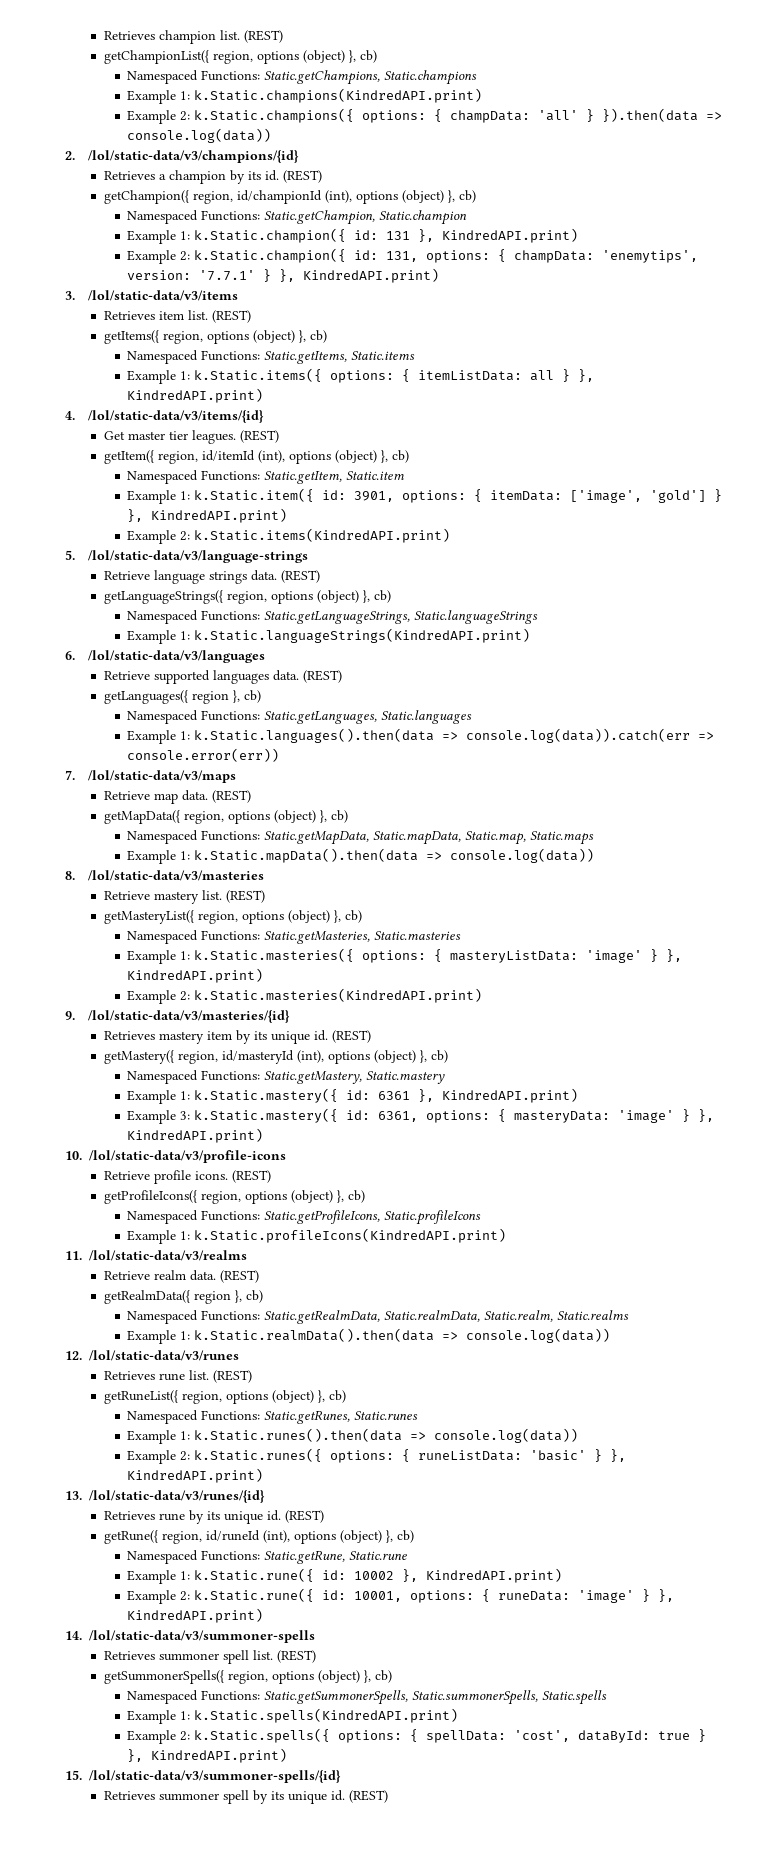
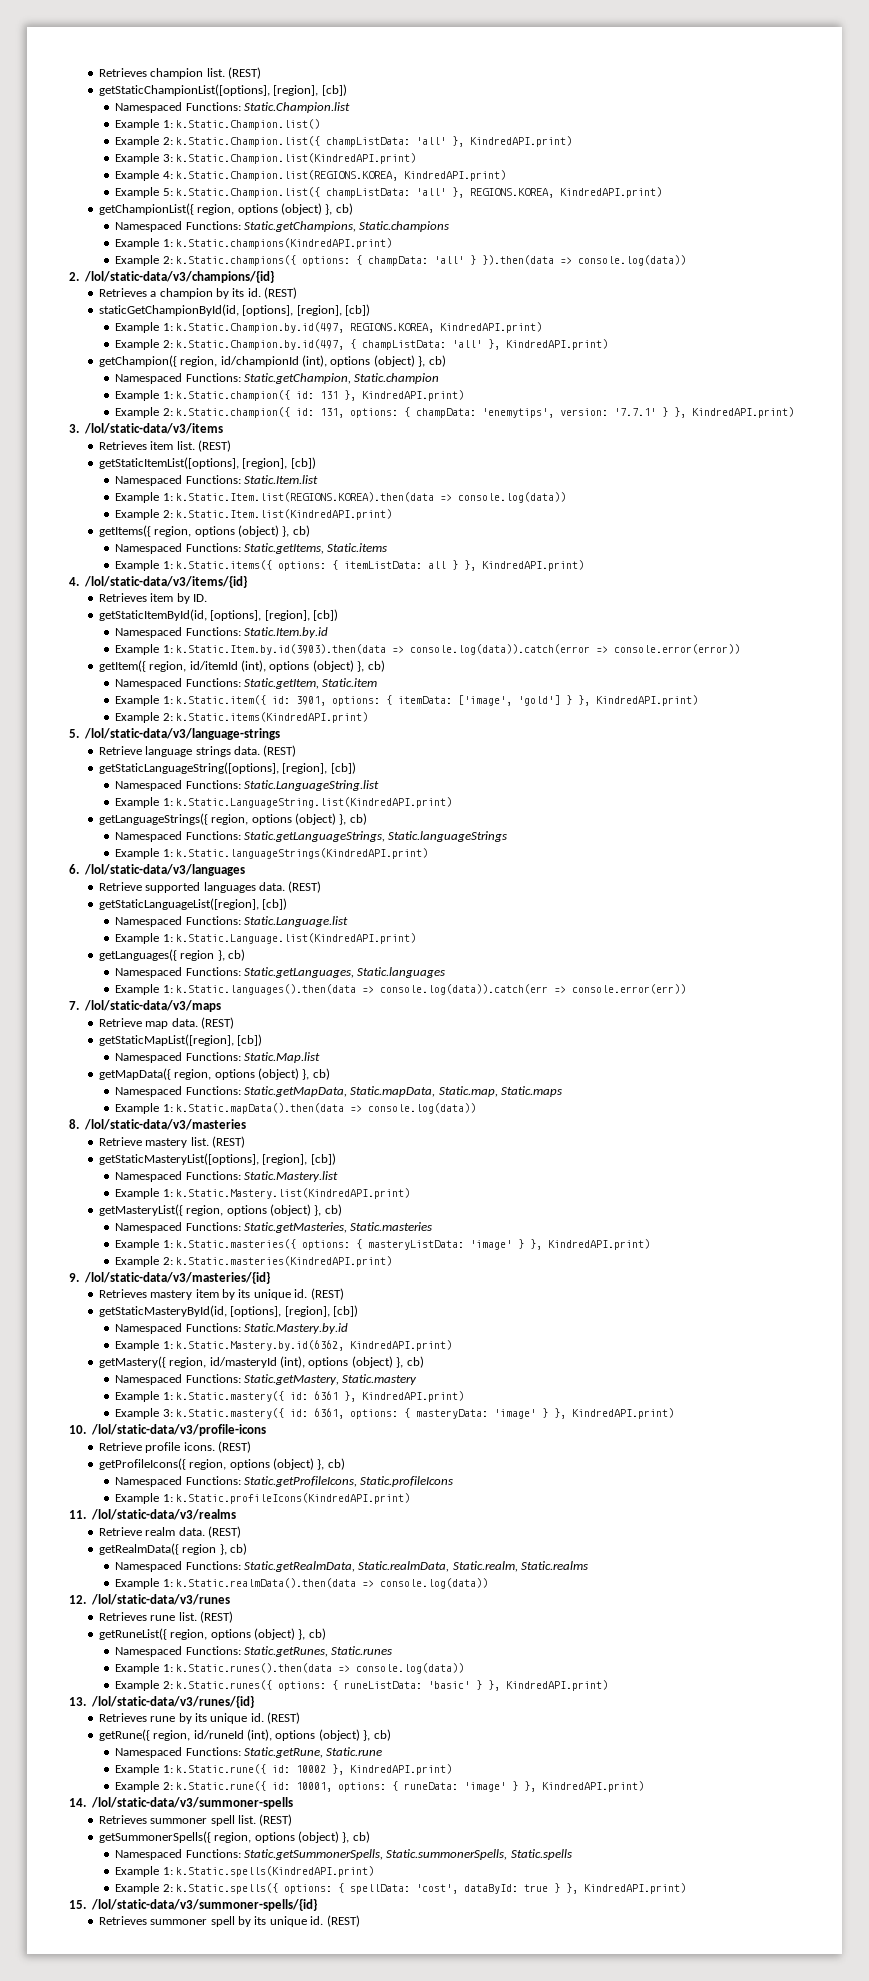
+ getStaticChampionList([options], [region], [cb])
+ Namespaced Functions: Static.Champion.list
+ Example 1: k.Static.Champion.list()
+ Example 2: k.Static.Champion.list({ champListData: 'all' }, KindredAPI.print)
+ Example 3: k.Static.Champion.list(KindredAPI.print)
+ Example 4: k.Static.Champion.list(REGIONS.KOREA, KindredAPI.print)
+ Example 5: k.Static.Champion.list({ champListData: 'all' }, REGIONS.KOREA, KindredAPI.print)
+ staticGetChampionById(id, [options], [region], [cb])
+ Example 1: k.Static.Champion.by.id(497, REGIONS.KOREA, KindredAPI.print)
+ Example 2: k.Static.Champion.by.id(497, { champListData: 'all' }, KindredAPI.print)
+ getStaticItemList([options], [region], [cb])
+ Namespaced Functions: Static.Item.list
+ Example 1: k.Static.Item.list(REGIONS.KOREA).then(data => console.log(data))
+ Example 2: k.Static.Item.list(KindredAPI.print)
- Get master tier leagues. (REST)
+ Retrieves item by ID.
+ getStaticItemById(id, [options], [region], [cb])
+ Namespaced Functions: Static.Item.by.id
+ Example 1: k.Static.Item.by.id(3903).then(data => console.log(data)).catch(error => console.error(error))
+ getStaticLanguageString([options], [region], [cb])
+ Namespaced Functions: Static.LanguageString.list
+ Example 1: k.Static.LanguageString.list(KindredAPI.print)
+ getStaticLanguageList([region], [cb])
+ Namespaced Functions: Static.Language.list
+ Example 1: k.Static.Language.list(KindredAPI.print)
+ getStaticMapList([region], [cb])
+ Namespaced Functions: Static.Map.list
+ getStaticMasteryList([options], [region], [cb])
+ Namespaced Functions: Static.Mastery.list
+ Example 1: k.Static.Mastery.list(KindredAPI.print)
+ getStaticMasteryById(id, [options], [region], [cb])
+ Namespaced Functions: Static.Mastery.by.id
+ Example 1: k.Static.Mastery.by.id(6362, KindredAPI.print)

